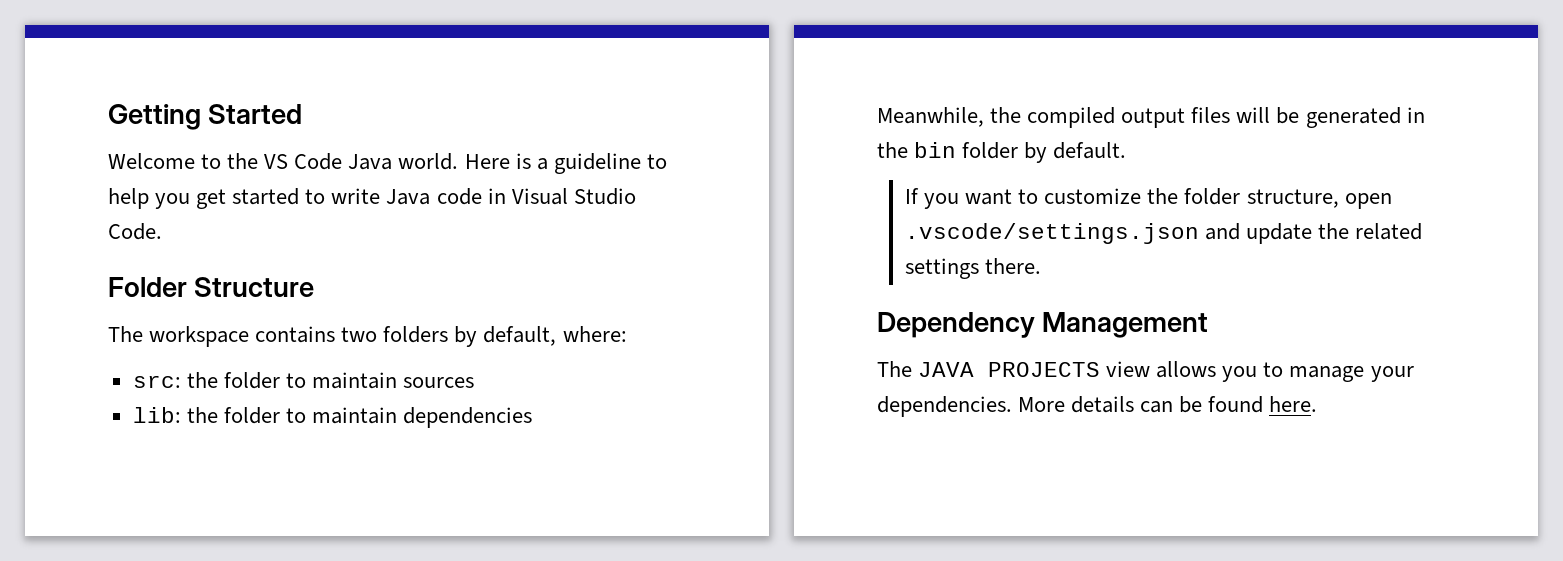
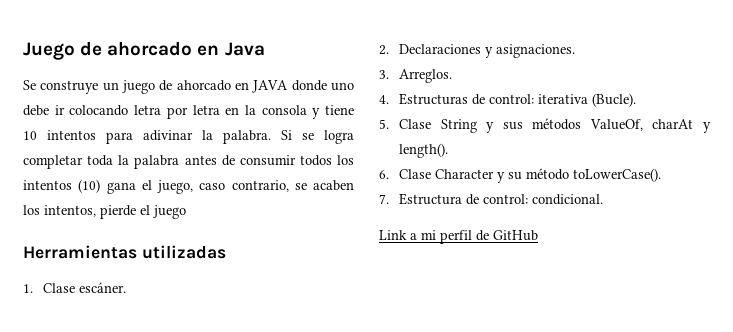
- Getting Started
- Welcome to the VS Code Java world. Here is a guideline to help you get started to write Java code in Visual Studio Code.
- Folder Structure
- The workspace contains two folders by default, where:
- src: the folder to maintain sources
- lib: the folder to maintain dependencies
- Meanwhile, the compiled output files will be generated in the bin folder by default.
- If you want to customize the folder structure, open .vscode/settings.json and update the related settings there.
- Dependency Management
- The JAVA PROJECTS view allows you to manage your dependencies. More details can be found here.
+ Juego de ahorcado en Java
+ Se construye un juego de ahorcado en JAVA donde uno debe ir colocando letra por letra en la consola y tiene 10 intentos para adivinar la palabra. Si se logra completar toda la palabra antes de consumir todos los intentos (10) gana el juego, caso contrario, se acaben los intentos, pierde el juego
+ Herramientas utilizadas
+ 1. Clase escáner.
+ 2. Declaraciones y asignaciones.
+ 3. Arreglos.
+ 4. Estructuras de control: iterativa (Bucle).
+ 5. Clase String y sus métodos ValueOf, charAt y length().
+ 6. Clase Character y su método toLowerCase().
+ 7. Estructura de control: condicional.
+ Link a mi perfil de GitHub

